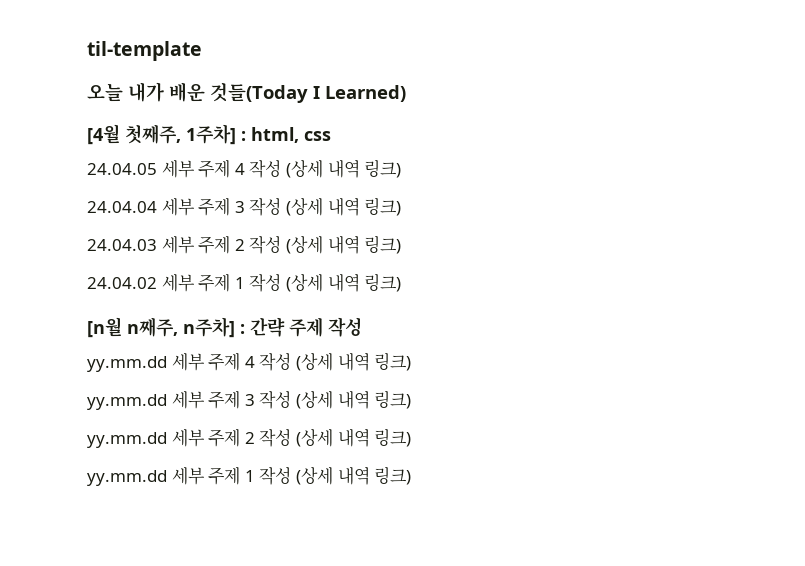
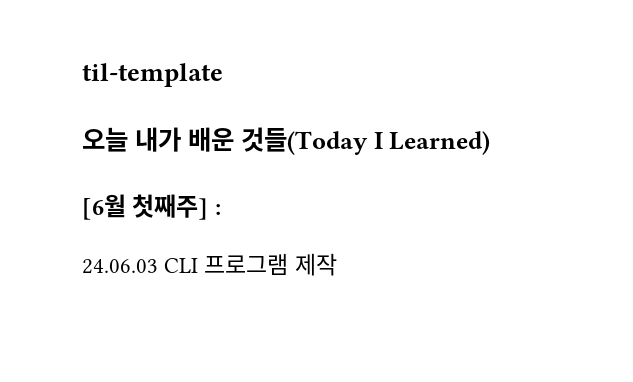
- [4월 첫째주, 1주차] : html, css
- 24.04.05 세부 주제 4 작성 (상세 내역 링크)
- 24.04.04 세부 주제 3 작성 (상세 내역 링크)
- 24.04.03 세부 주제 2 작성 (상세 내역 링크)
- 24.04.02 세부 주제 1 작성 (상세 내역 링크)
- [n월 n째주, n주차] : 간략 주제 작성
- yy.mm.dd 세부 주제 4 작성 (상세 내역 링크)
- yy.mm.dd 세부 주제 3 작성 (상세 내역 링크)
- yy.mm.dd 세부 주제 2 작성 (상세 내역 링크)
- yy.mm.dd 세부 주제 1 작성 (상세 내역 링크)
+ [6월 첫째주] :
+ 24.06.03 CLI 프로그램 제작

